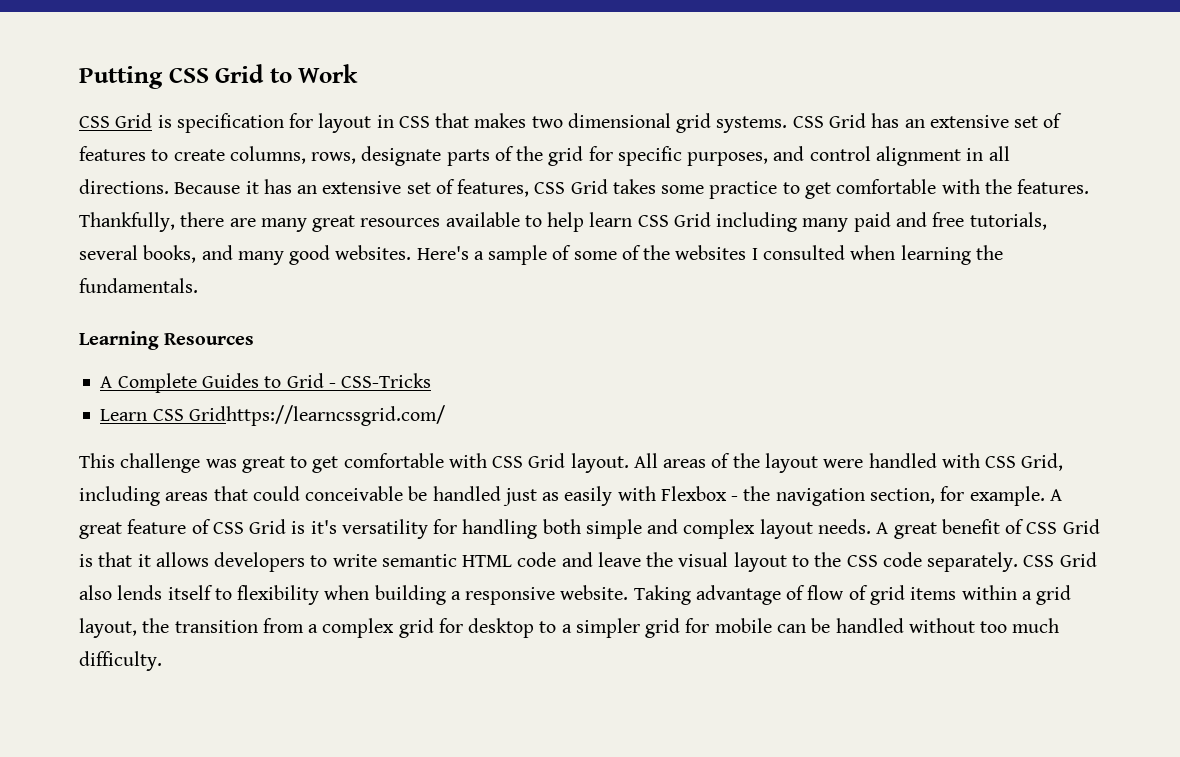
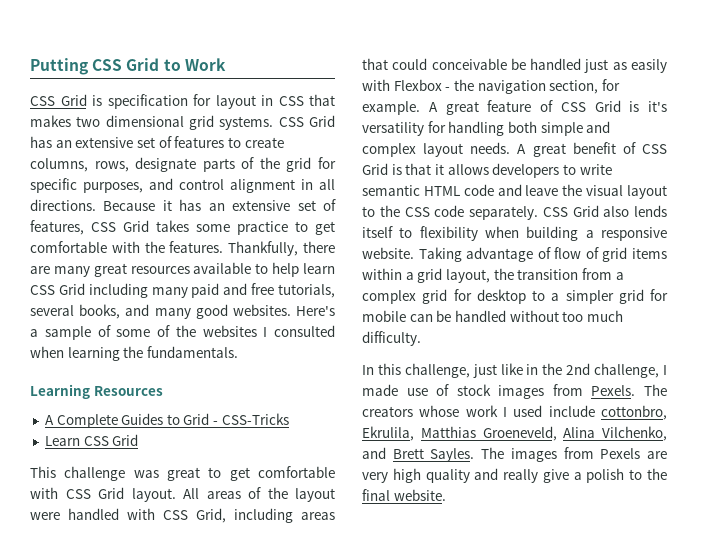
- Learn CSS Gridhttps://learncssgrid.com/
+ Learn CSS Grid
+ In this challenge, just like in the 2nd challenge, I made use of stock images from Pexels. The creators whose work I used include cottonbro, Ekrulila, Matthias Groeneveld, Alina Vilchenko, and Brett Sayles. The images from Pexels are very high quality and really give a polish to the final website.

